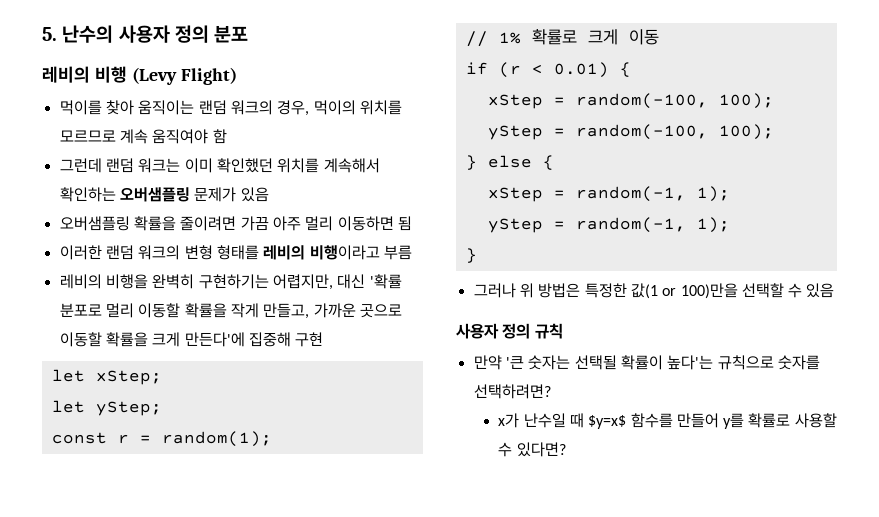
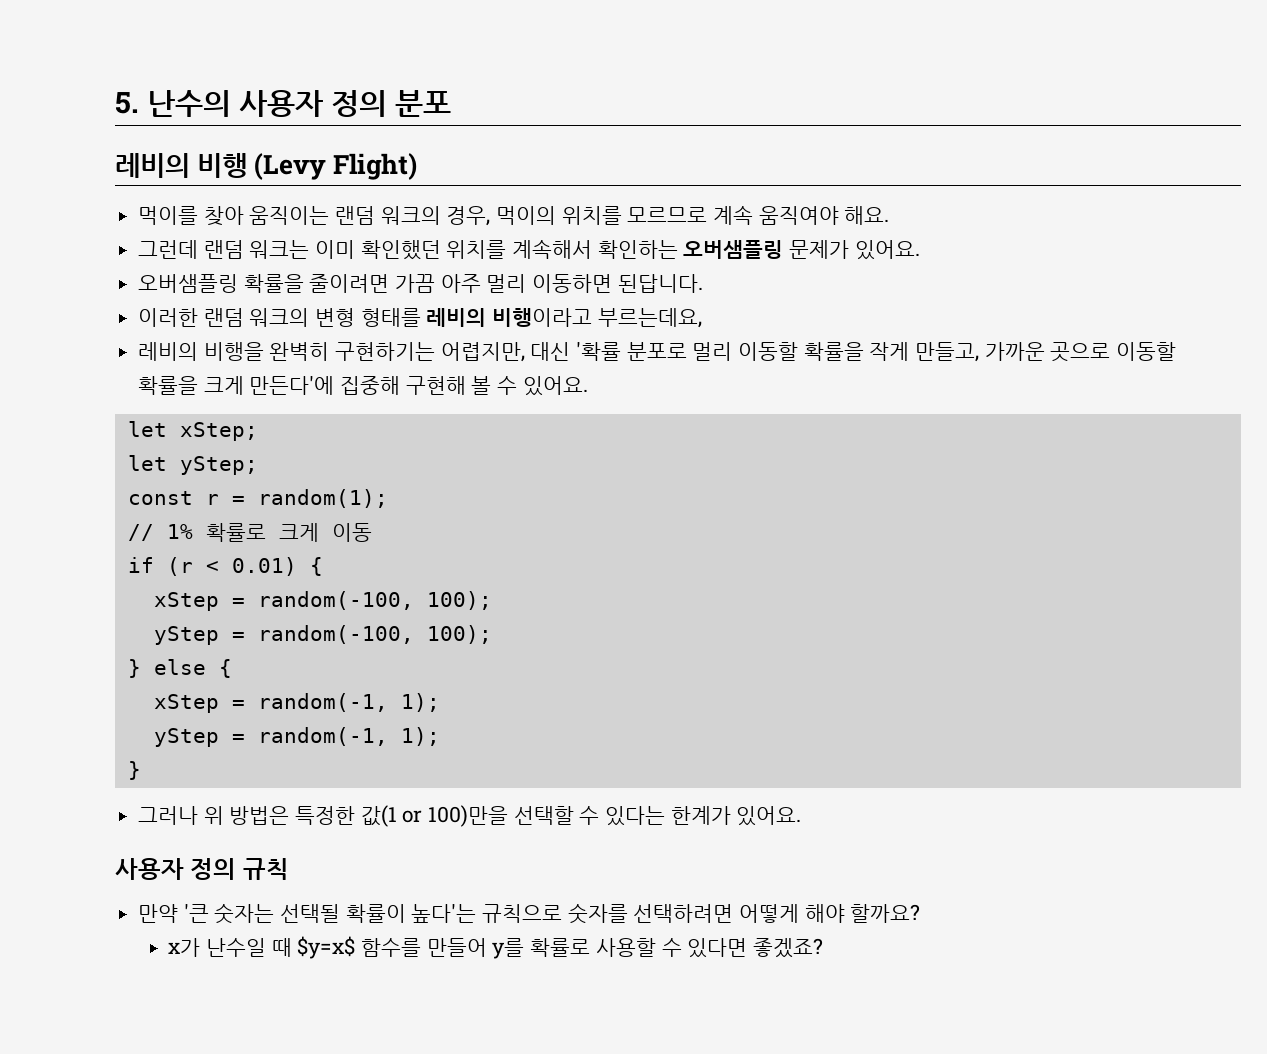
- 먹이를 찾아 움직이는 랜덤 워크의 경우, 먹이의 위치를 모르므로 계속 움직여야 함
+ 먹이를 찾아 움직이는 랜덤 워크의 경우, 먹이의 위치를 모르므로 계속 움직여야 해요.
- 그런데 랜덤 워크는 이미 확인했던 위치를 계속해서 확인하는 오버샘플링 문제가 있음
+ 그런데 랜덤 워크는 이미 확인했던 위치를 계속해서 확인하는 오버샘플링 문제가 있어요.
- 오버샘플링 확률을 줄이려면 가끔 아주 멀리 이동하면 됨
+ 오버샘플링 확률을 줄이려면 가끔 아주 멀리 이동하면 된답니다.
- 이러한 랜덤 워크의 변형 형태를 레비의 비행이라고 부름
+ 이러한 랜덤 워크의 변형 형태를 레비의 비행이라고 부르는데요,
- 레비의 비행을 완벽히 구현하기는 어렵지만, 대신 '확률 분포로 멀리 이동할 확률을 작게 만들고, 가까운 곳으로 이동할 확률을 크게 만든다'에 집중해 구현
+ 레비의 비행을 완벽히 구현하기는 어렵지만, 대신 '확률 분포로 멀리 이동할 확률을 작게 만들고, 가까운 곳으로 이동할 확률을 크게 만든다'에 집중해 구현해 볼 수 있어요.
- 그러나 위 방법은 특정한 값(1 or 100)만을 선택할 수 있음
+ 그러나 위 방법은 특정한 값(1 or 100)만을 선택할 수 있다는 한계가 있어요.
- 만약 '큰 숫자는 선택될 확률이 높다'는 규칙으로 숫자를 선택하려면?
+ 만약 '큰 숫자는 선택될 확률이 높다'는 규칙으로 숫자를 선택하려면 어떻게 해야 할까요?
- x가 난수일 때 $y=x$ 함수를 만들어 y를 확률로 사용할 수 있다면?
+ x가 난수일 때 $y=x$ 함수를 만들어 y를 확률로 사용할 수 있다면 좋겠죠?

